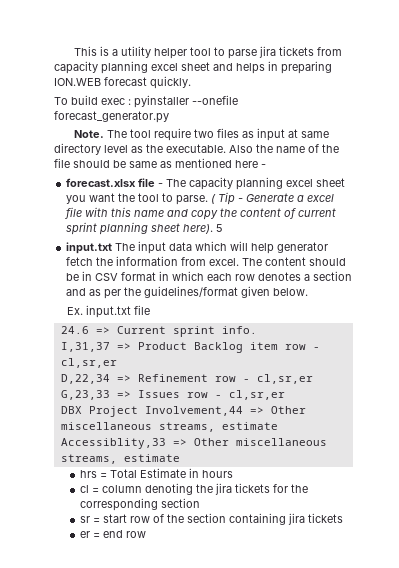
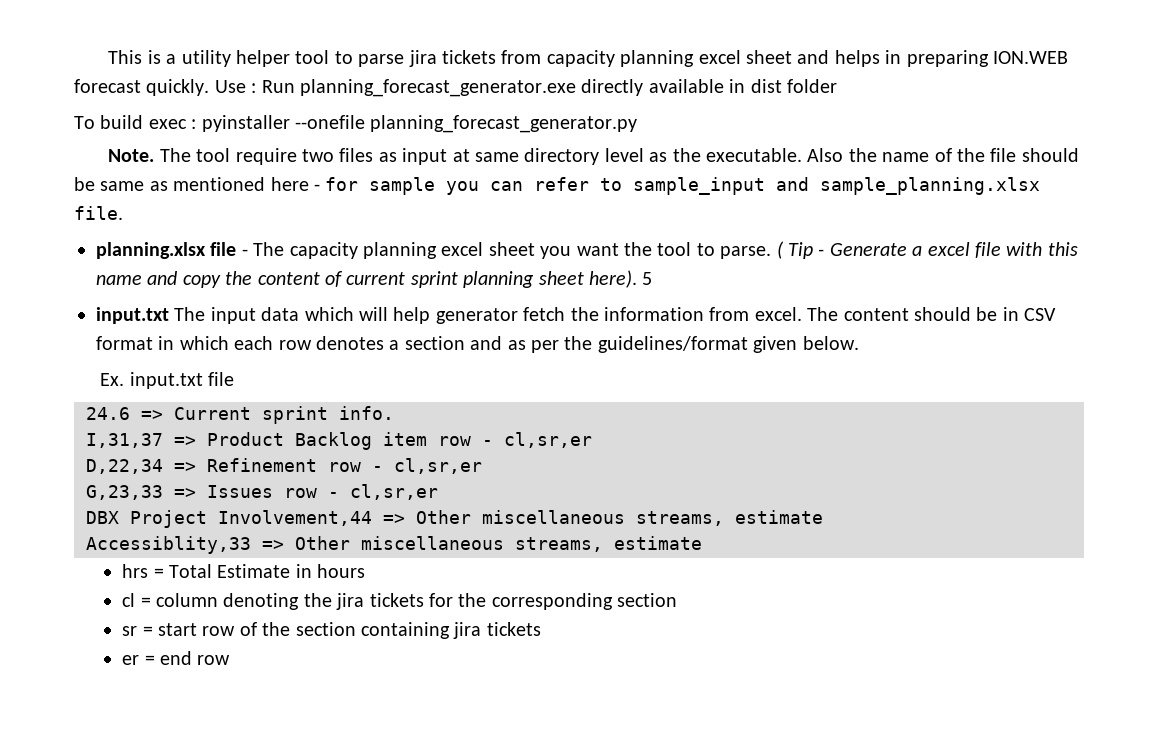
+ Use : Run planning_forecast_generator.exe directly available in dist folder
- To build exec : pyinstaller --onefile forecast_generator.py
+ To build exec : pyinstaller --onefile planning_forecast_generator.py
- Also the name of the file should be same as mentioned here -
- forecast.xlsx file - The capacity planning excel sheet you want the tool to parse.
+ Also the name of the file should be same as mentioned here - for sample you can refer to sample_input and sample_planning.xlsx file.
+ planning.xlsx file - The capacity planning excel sheet you want the tool to parse.

